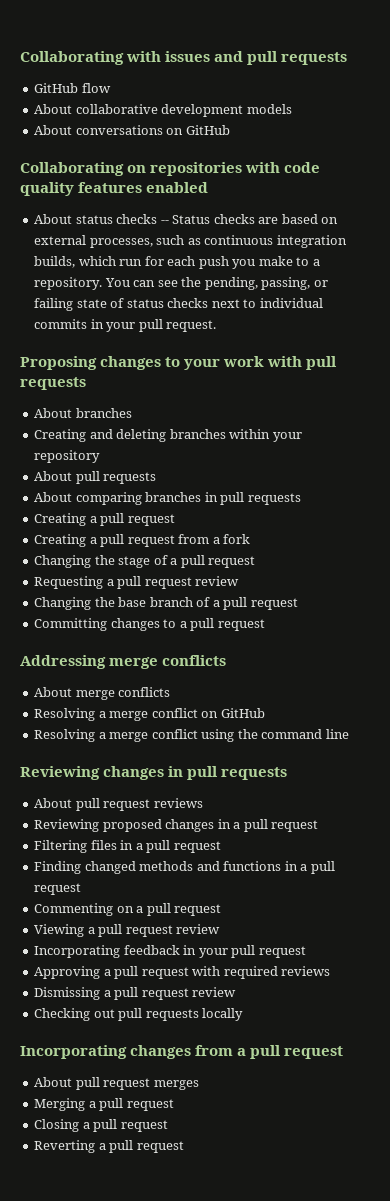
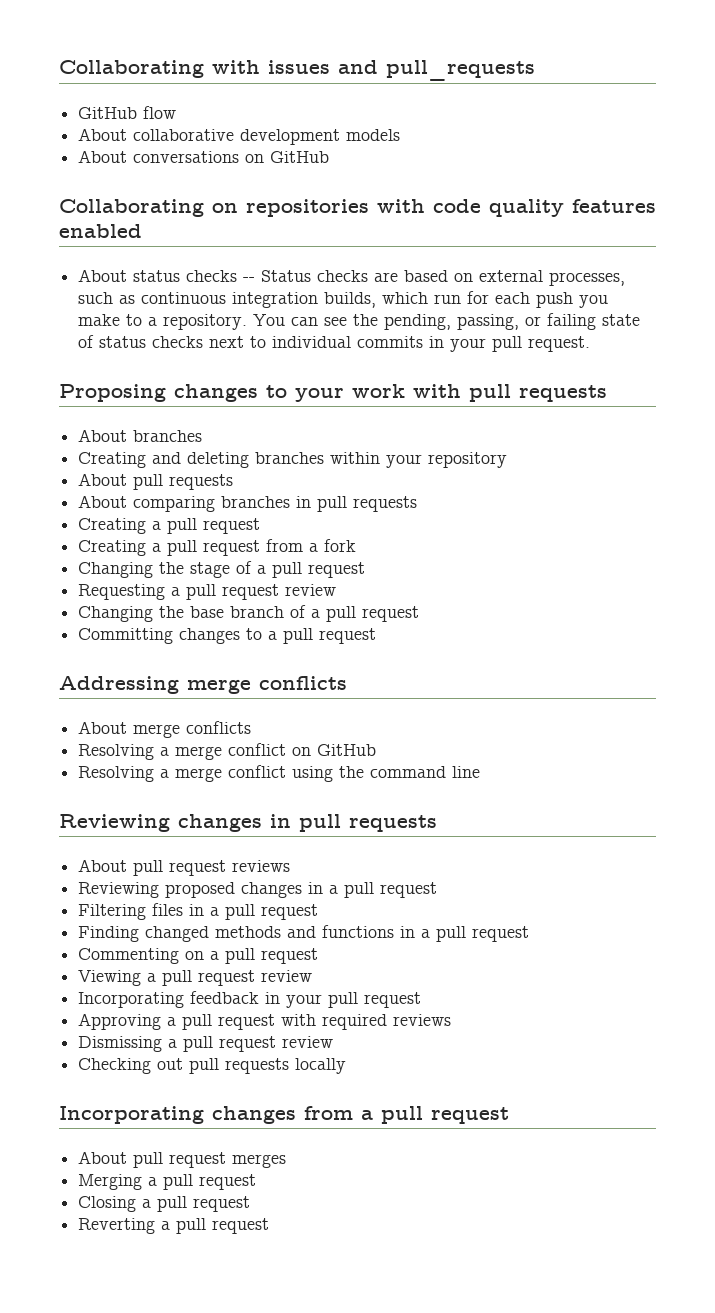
- Collaborating with issues and pull requests
+ Collaborating with issues and pull_requests

